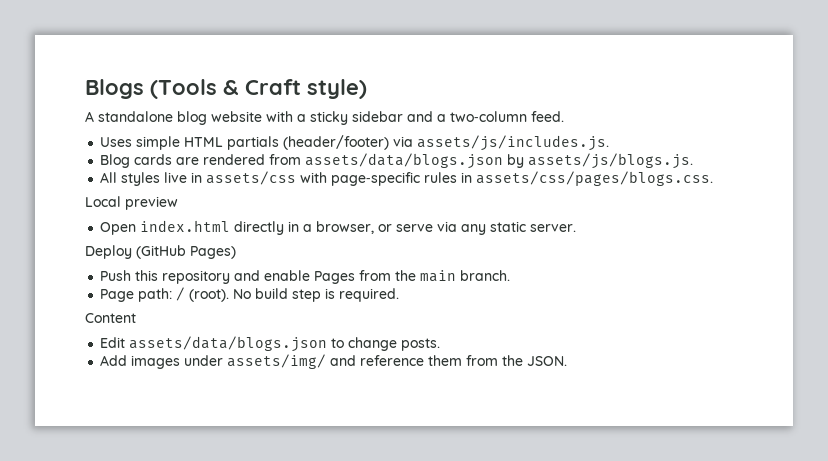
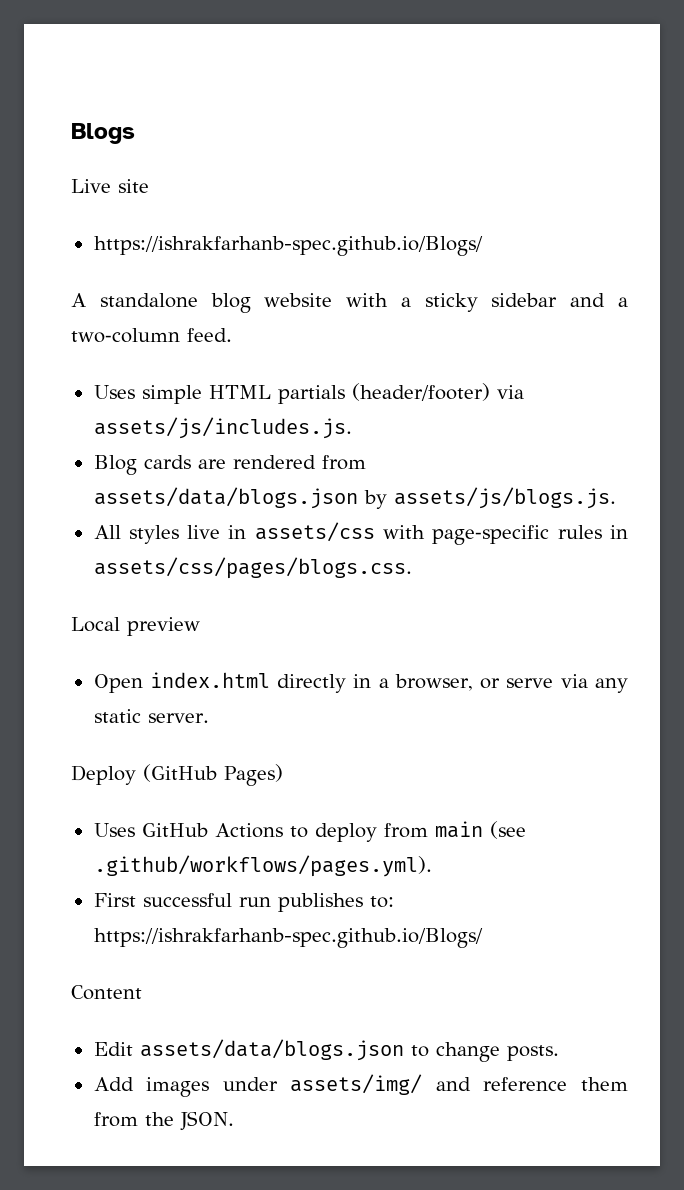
- Blogs (Tools & Craft style)
+ Blogs
+ Live site
+ https://ishrakfarhanb-spec.github.io/Blogs/
- Push this repository and enable Pages from the main branch.
- Page path: / (root). No build step is required.
+ Uses GitHub Actions to deploy from main (see .github/workflows/pages.yml).
+ First successful run publishes to: https://ishrakfarhanb-spec.github.io/Blogs/

